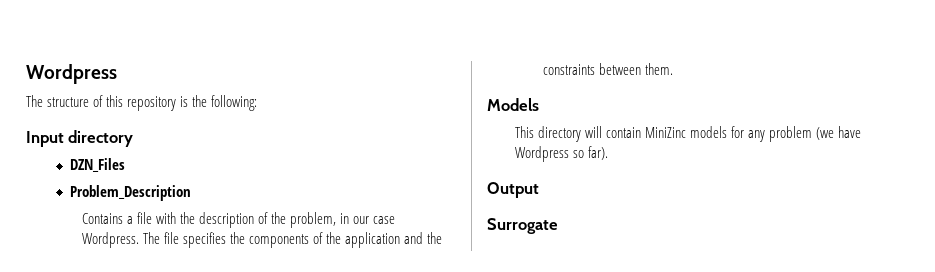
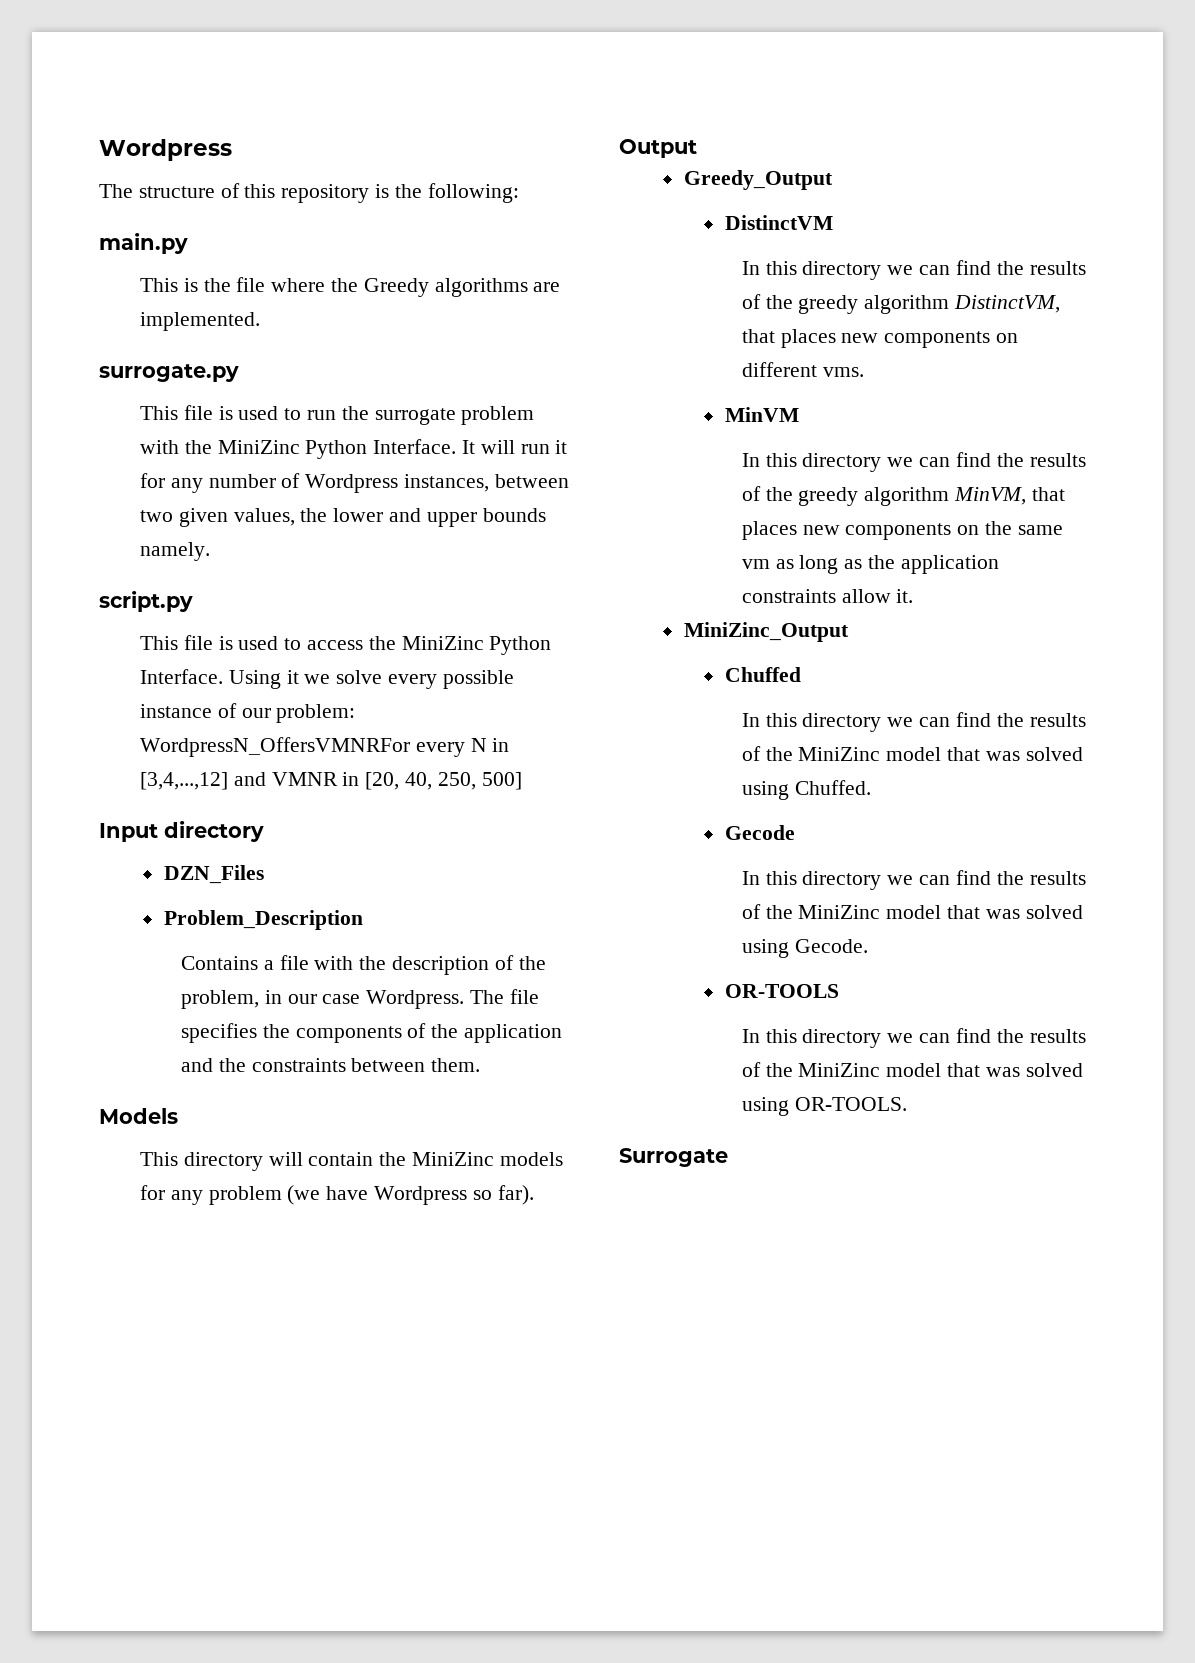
+ main.py
+ This is the file where the Greedy algorithms are implemented.
+ surrogate.py
+ This file is used to run the surrogate problem with the MiniZinc Python Interface. It will run it for any number of Wordpress instances, between two given values, the lower and upper bounds namely.
+ script.py
+ This file is used to access the MiniZinc Python Interface. Using it we solve every possible instance of our problem: WordpressN_OffersVMNRFor every N in [3,4,...,12] and VMNR in [20, 40, 250, 500]
- This directory will contain MiniZinc models for any problem (we have Wordpress so far).
+ This directory will contain the MiniZinc models for any problem (we have Wordpress so far).
+ Greedy_Output
+ DistinctVM
+ In this directory we can find the results of the greedy algorithm DistinctVM, that places new components on different vms.
+ MinVM
+ In this directory we can find the results of the greedy algorithm MinVM, that places new components on the same vm as long as the application constraints allow it.
+ MiniZinc_Output
+ Chuffed
+ In this directory we can find the results of the MiniZinc model that was solved using Chuffed.
+ Gecode
+ In this directory we can find the results of the MiniZinc model that was solved using Gecode.
+ OR-TOOLS
+ In this directory we can find the results of the MiniZinc model that was solved using OR-TOOLS.

